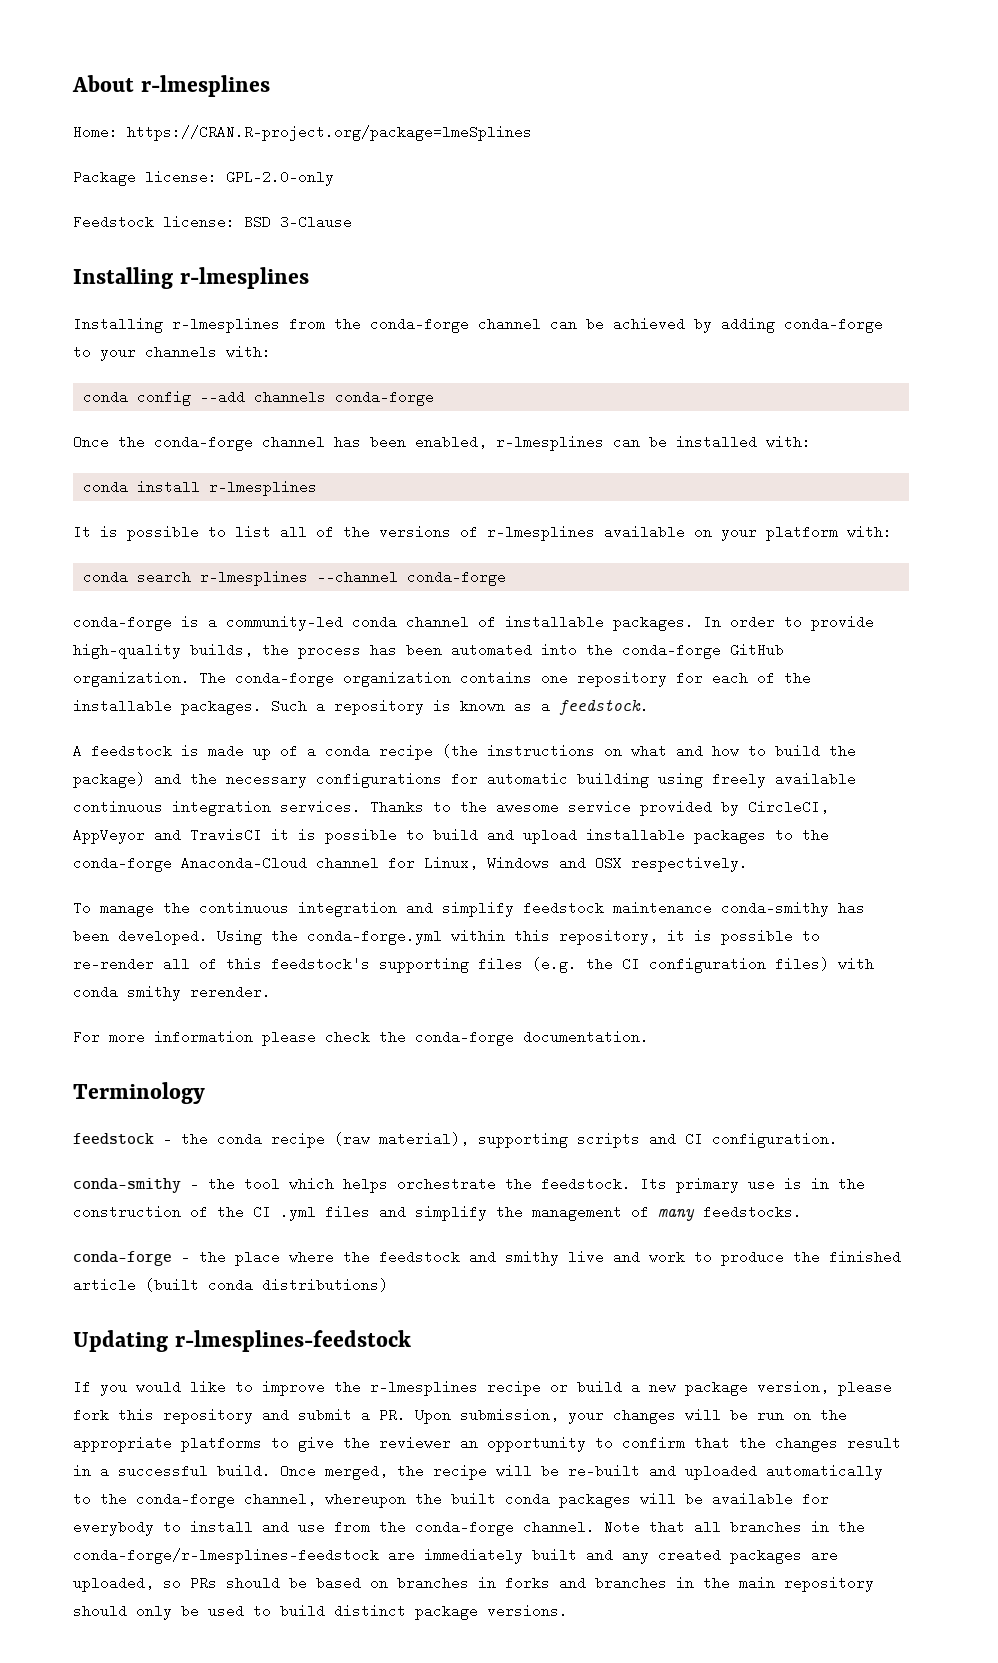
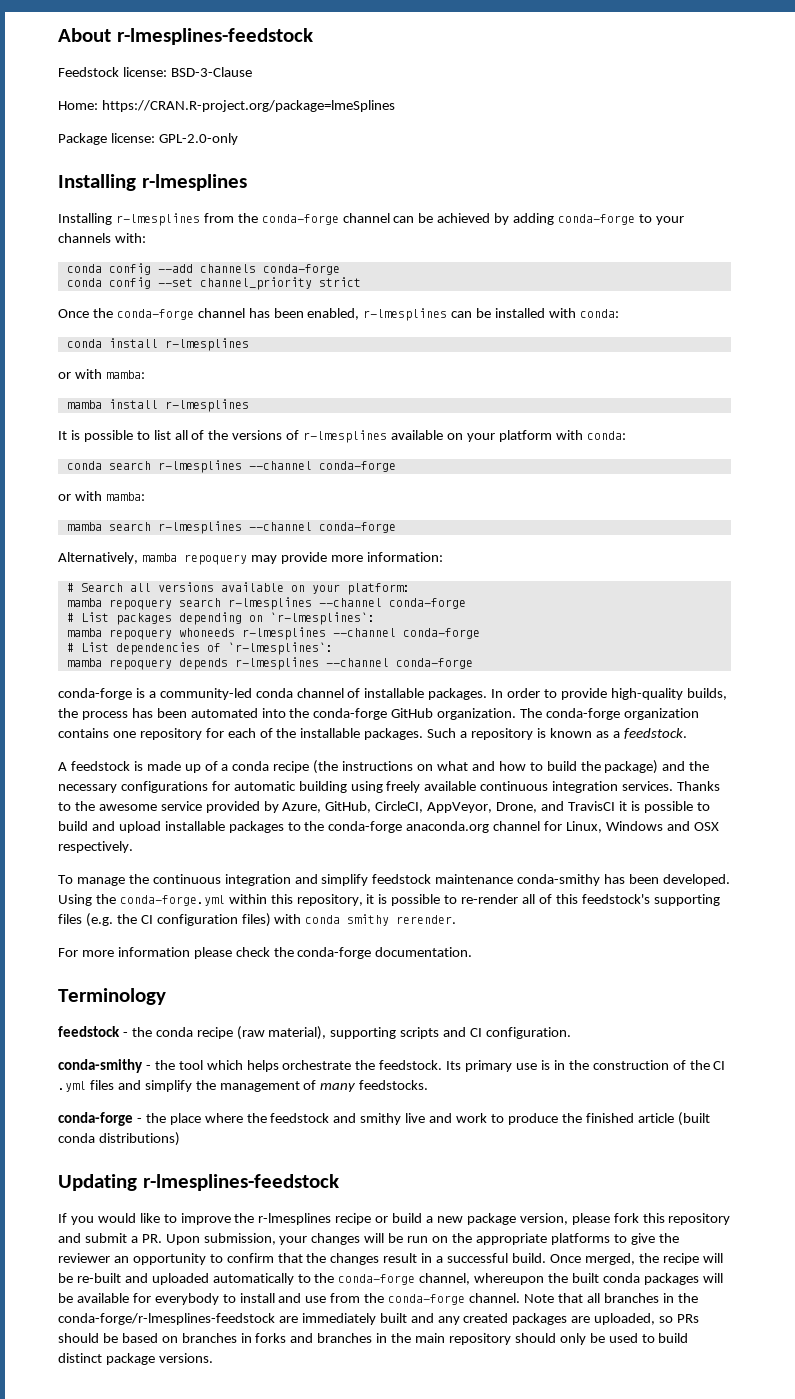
- About r-lmesplines
+ About r-lmesplines-feedstock
+ Feedstock license: BSD-3-Clause
- Feedstock license: BSD 3-Clause
+ conda config --set channel_priority strict
- Once the conda-forge channel has been enabled, r-lmesplines can be installed with:
+ Once the conda-forge channel has been enabled, r-lmesplines can be installed with conda:
  conda install r-lmesplines
+ or with mamba:
+ mamba install r-lmesplines
- It is possible to list all of the versions of r-lmesplines available on your platform with:
+ It is possible to list all of the versions of r-lmesplines available on your platform with conda:
  conda search r-lmesplines --channel conda-forge
+ or with mamba:
+ mamba search r-lmesplines --channel conda-forge
+ Alternatively, mamba repoquery may provide more information:
+ # Search all versions available on your platform:
+ mamba repoquery search r-lmesplines --channel conda-forge
+ # List packages depending on `r-lmesplines`:
+ mamba repoquery whoneeds r-lmesplines --channel conda-forge
+ # List dependencies of `r-lmesplines`:
+ mamba repoquery depends r-lmesplines --channel conda-forge
- Thanks to the awesome service provided by CircleCI, AppVeyor and TravisCI it is possible to build and upload installable packages to the conda-forge Anaconda-Cloud channel for Linux, Windows and OSX respectively.
+ Thanks to the awesome service provided by Azure, GitHub, CircleCI, AppVeyor, Drone, and TravisCI it is possible to build and upload installable packages to the conda-forge anaconda.org channel for Linux, Windows and OSX respectively.

